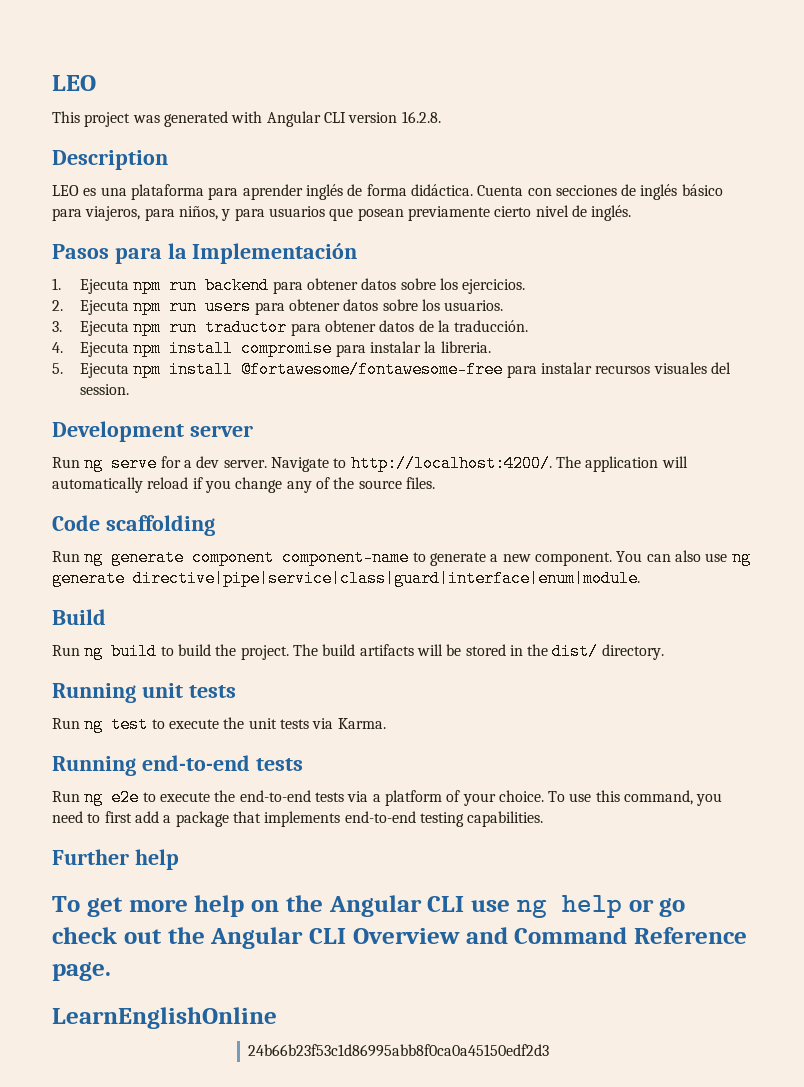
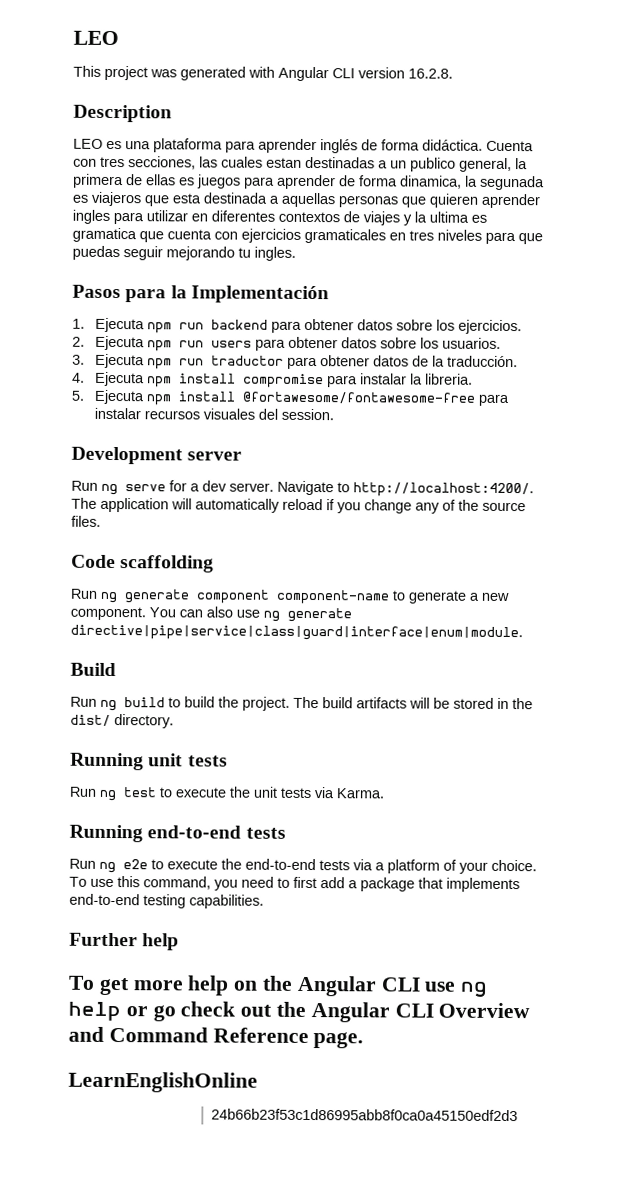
- Cuenta con secciones de inglés básico para viajeros, para niños, y para usuarios que posean previamente cierto nivel de inglés.
+ Cuenta con tres secciones, las cuales estan destinadas a un publico general, la primera de ellas es juegos para aprender de forma dinamica, la segunada es viajeros que esta destinada a aquellas personas que quieren aprender ingles para utilizar en diferentes contextos de viajes y la ultima es gramatica que cuenta con ejercicios gramaticales en tres niveles para que puedas seguir mejorando tu ingles.

